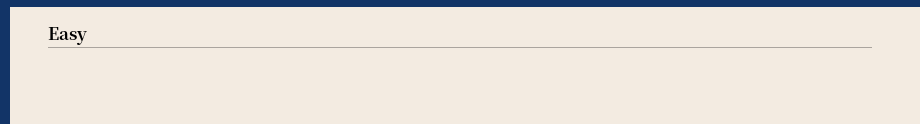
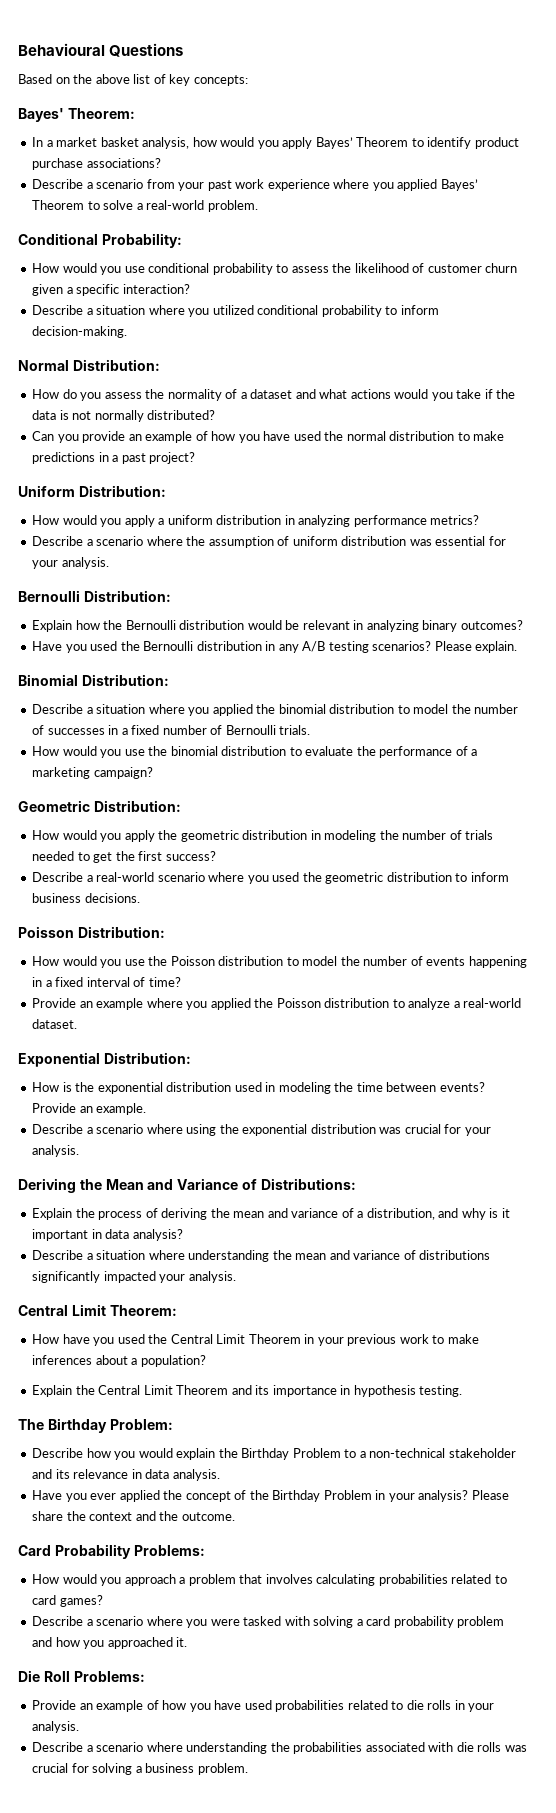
- Easy
+ Behavioural Questions
+ Based on the above list of key concepts:
+ Bayes' Theorem:
+ In a market basket analysis, how would you apply Bayes’ Theorem to identify product purchase associations?
+ Describe a scenario from your past work experience where you applied Bayes’ Theorem to solve a real-world problem.
+ Conditional Probability:
+ How would you use conditional probability to assess the likelihood of customer churn given a specific interaction?
+ Describe a situation where you utilized conditional probability to inform decision-making.
+ Normal Distribution:
+ How do you assess the normality of a dataset and what actions would you take if the data is not normally distributed?
+ Can you provide an example of how you have used the normal distribution to make predictions in a past project?
+ Uniform Distribution:
+ How would you apply a uniform distribution in analyzing performance metrics?
+ Describe a scenario where the assumption of uniform distribution was essential for your analysis.
+ Bernoulli Distribution:
+ Explain how the Bernoulli distribution would be relevant in analyzing binary outcomes?
+ Have you used the Bernoulli distribution in any A/B testing scenarios? Please explain.
+ Binomial Distribution:
+ Describe a situation where you applied the binomial distribution to model the number of successes in a fixed number of Bernoulli trials.
+ How would you use the binomial distribution to evaluate the performance of a marketing campaign?
+ Geometric Distribution:
+ How would you apply the geometric distribution in modeling the number of trials needed to get the first success?
+ Describe a real-world scenario where you used the geometric distribution to inform business decisions.
+ Poisson Distribution:
+ How would you use the Poisson distribution to model the number of events happening in a fixed interval of time?
+ Provide an example where you applied the Poisson distribution to analyze a real-world dataset.
+ Exponential Distribution:
+ How is the exponential distribution used in modeling the time between events? Provide an example.
+ Describe a scenario where using the exponential distribution was crucial for your analysis.
+ Deriving the Mean and Variance of Distributions:
+ Explain the process of deriving the mean and variance of a distribution, and why is it important in data analysis?
+ Describe a situation where understanding the mean and variance of distributions significantly impacted your analysis.
+ Central Limit Theorem:
+ How have you used the Central Limit Theorem in your previous work to make inferences about a population?
+ Explain the Central Limit Theorem and its importance in hypothesis testing.
+ The Birthday Problem:
+ Describe how you would explain the Birthday Problem to a non-technical stakeholder and its relevance in data analysis.
+ Have you ever applied the concept of the Birthday Problem in your analysis? Please share the context and the outcome.
+ Card Probability Problems:
+ How would you approach a problem that involves calculating probabilities related to card games?
+ Describe a scenario where you were tasked with solving a card probability problem and how you approached it.
+ Die Roll Problems:
+ Provide an example of how you have used probabilities related to die rolls in your analysis.
+ Describe a scenario where understanding the probabilities associated with die rolls was crucial for solving a business problem.

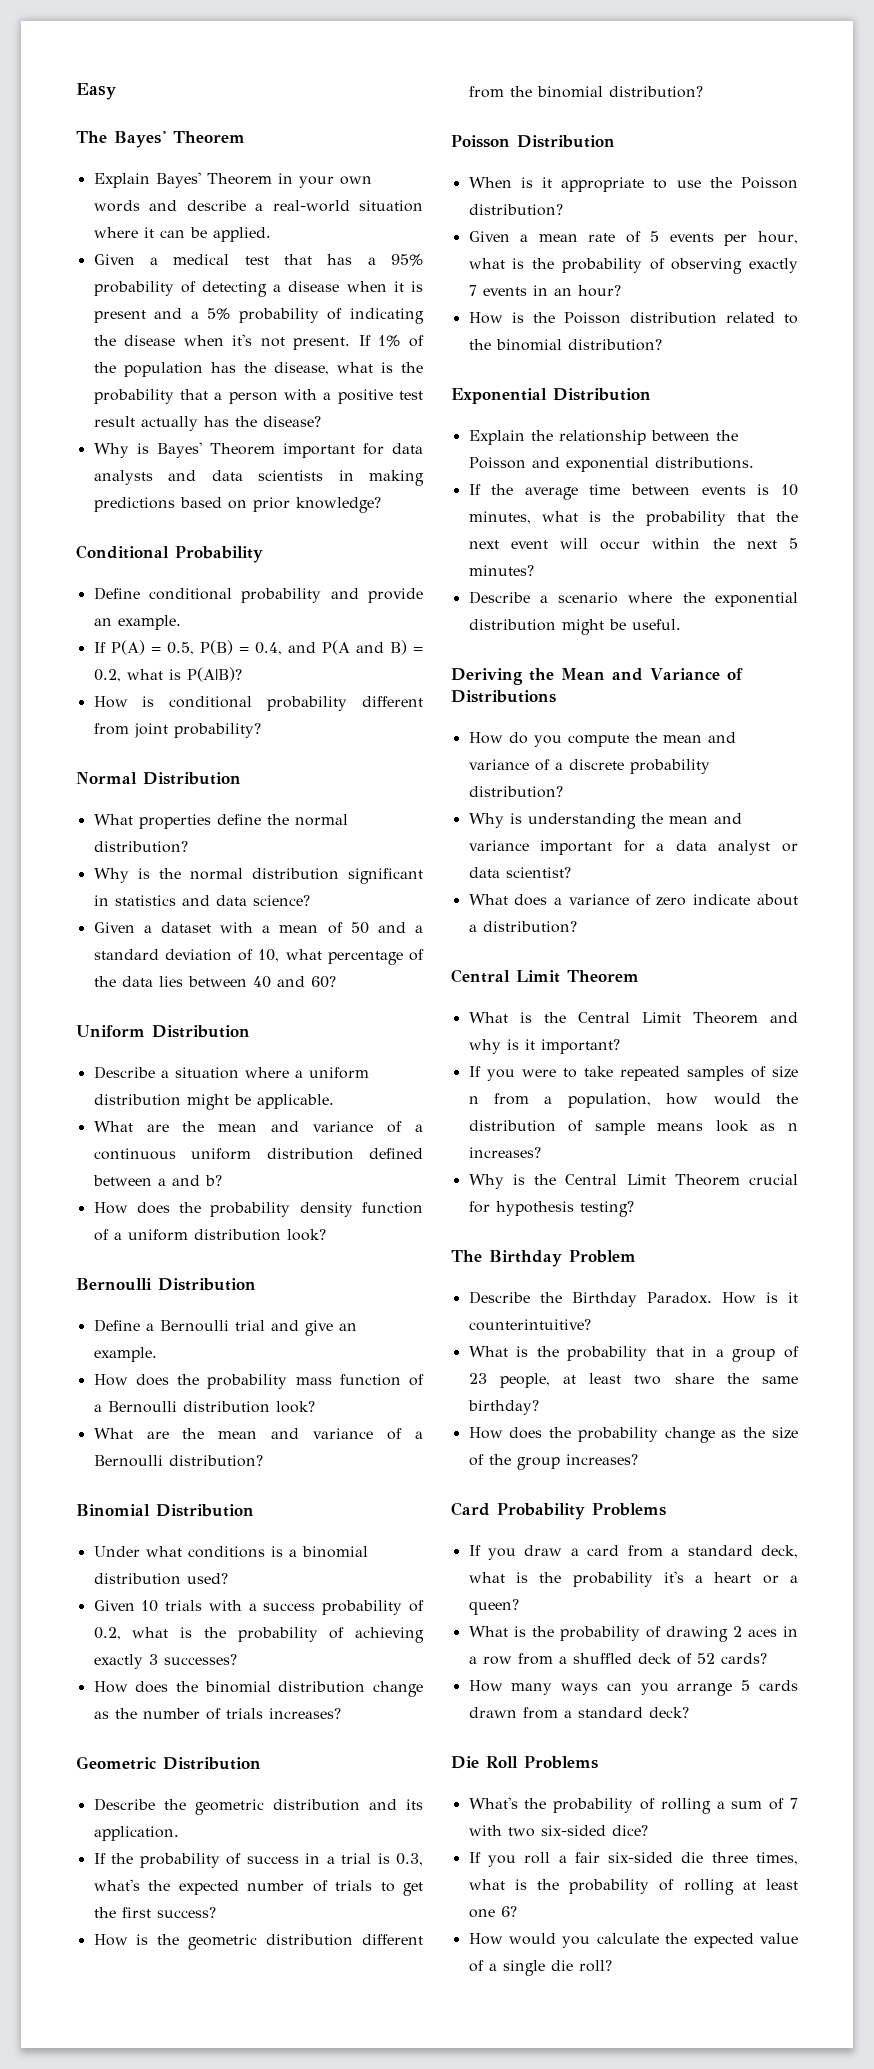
- Behavioural Questions
- Based on the above list of key concepts:
- Bayes' Theorem:
- In a market basket analysis, how would you apply Bayes’ Theorem to identify product purchase associations?
- Describe a scenario from your past work experience where you applied Bayes’ Theorem to solve a real-world problem.
- Conditional Probability:
- How would you use conditional probability to assess the likelihood of customer churn given a specific interaction?
- Describe a situation where you utilized conditional probability to inform decision-making.
- Normal Distribution:
- How do you assess the normality of a dataset and what actions would you take if the data is not normally distributed?
- Can you provide an example of how you have used the normal distribution to make predictions in a past project?
- Uniform Distribution:
- How would you apply a uniform distribution in analyzing performance metrics?
+ Easy
+ The Bayes' Theorem
+ Explain Bayes' Theorem in your own words and describe a real-world situation where it can be applied.
+ Given a medical test that has a 95% probability of detecting a disease when it is present and a 5% probability of indicating the disease when it's not present. If 1% of the population has the disease, what is the probability that a person with a positive test result actually has the disease?
+ Why is Bayes' Theorem important for data analysts and data scientists in making predictions based on prior knowledge?
+ Conditional Probability
+ Define conditional probability and provide an example.
+ If P(A) = 0.5, P(B) = 0.4, and P(A and B) = 0.2, what is P(A|B)?
+ How is conditional probability different from joint probability?
+ Normal Distribution
+ What properties define the normal distribution?
+ Why is the normal distribution significant in statistics and data science?
+ Given a dataset with a mean of 50 and a standard deviation of 10, what percentage of the data lies between 40 and 60?
+ Uniform Distribution
+ Describe a situation where a uniform distribution might be applicable.
+ What are the mean and variance of a continuous uniform distribution defined between a and b?
+ How does the probability density function of a uniform distribution look?
+ Bernoulli Distribution
+ Define a Bernoulli trial and give an example.
+ How does the probability mass function of a Bernoulli distribution look?
+ What are the mean and variance of a Bernoulli distribution?
+ Binomial Distribution
+ Under what conditions is a binomial distribution used?
+ Given 10 trials with a success probability of 0.2, what is the probability of achieving exactly 3 successes?
+ How does the binomial distribution change as the number of trials increases?
+ Geometric Distribution
+ Describe the geometric distribution and its application.
+ If the probability of success in a trial is 0.3, what's the expected number of trials to get the first success?
+ How is the geometric distribution different from the binomial distribution?
+ Poisson Distribution
+ When is it appropriate to use the Poisson distribution?
+ Given a mean rate of 5 events per hour, what is the probability of observing exactly 7 events in an hour?
+ How is the Poisson distribution related to the binomial distribution?
+ Exponential Distribution
+ Explain the relationship between the Poisson and exponential distributions.
+ If the average time between events is 10 minutes, what is the probability that the next event will occur within the next 5 minutes?
- Describe a scenario where the assumption of uniform distribution was essential for your analysis.
- Bernoulli Distribution:
- Explain how the Bernoulli distribution would be relevant in analyzing binary outcomes?
- Have you used the Bernoulli distribution in any A/B testing scenarios? Please explain.
- Binomial Distribution:
- Describe a situation where you applied the binomial distribution to model the number of successes in a fixed number of Bernoulli trials.
- How would you use the binomial distribution to evaluate the performance of a marketing campaign?
- Geometric Distribution:
- How would you apply the geometric distribution in modeling the number of trials needed to get the first success?
- Describe a real-world scenario where you used the geometric distribution to inform business decisions.
- Poisson Distribution:
- How would you use the Poisson distribution to model the number of events happening in a fixed interval of time?
- Provide an example where you applied the Poisson distribution to analyze a real-world dataset.
- Exponential Distribution:
- How is the exponential distribution used in modeling the time between events? Provide an example.
- Describe a scenario where using the exponential distribution was crucial for your analysis.
+ Describe a scenario where the exponential distribution might be useful.
- Deriving the Mean and Variance of Distributions:
- Explain the process of deriving the mean and variance of a distribution, and why is it important in data analysis?
- Describe a situation where understanding the mean and variance of distributions significantly impacted your analysis.
- Central Limit Theorem:
- How have you used the Central Limit Theorem in your previous work to make inferences about a population?
- Explain the Central Limit Theorem and its importance in hypothesis testing.
+ Deriving the Mean and Variance of Distributions
+ How do you compute the mean and variance of a discrete probability distribution?
+ Why is understanding the mean and variance important for a data analyst or data scientist?
+ What does a variance of zero indicate about a distribution?
+ Central Limit Theorem
+ What is the Central Limit Theorem and why is it important?
+ If you were to take repeated samples of size n from a population, how would the distribution of sample means look as n increases?
+ Why is the Central Limit Theorem crucial for hypothesis testing?
- The Birthday Problem:
- Describe how you would explain the Birthday Problem to a non-technical stakeholder and its relevance in data analysis.
- Have you ever applied the concept of the Birthday Problem in your analysis? Please share the context and the outcome.
- Card Probability Problems:
- How would you approach a problem that involves calculating probabilities related to card games?
- Describe a scenario where you were tasked with solving a card probability problem and how you approached it.
- Die Roll Problems:
- Provide an example of how you have used probabilities related to die rolls in your analysis.
- Describe a scenario where understanding the probabilities associated with die rolls was crucial for solving a business problem.
+ The Birthday Problem
+ Describe the Birthday Paradox. How is it counterintuitive?
+ What is the probability that in a group of 23 people, at least two share the same birthday?
+ How does the probability change as the size of the group increases?
+ Card Probability Problems
+ If you draw a card from a standard deck, what is the probability it's a heart or a queen?
+ What is the probability of drawing 2 aces in a row from a shuffled deck of 52 cards?
+ How many ways can you arrange 5 cards drawn from a standard deck?
+ Die Roll Problems
+ What's the probability of rolling a sum of 7 with two six-sided dice?
+ If you roll a fair six-sided die three times, what is the probability of rolling at least one 6?
+ How would you calculate the expected value of a single die roll?

